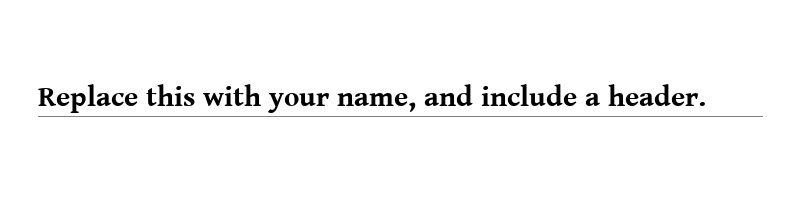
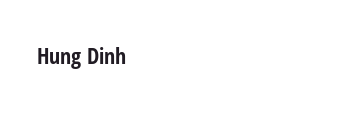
- Replace this with your name, and include a header.
+ Hung Dinh

